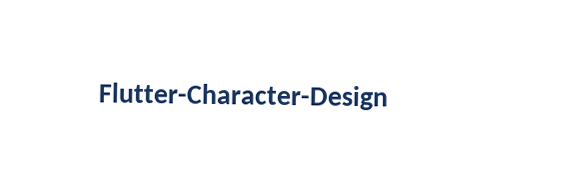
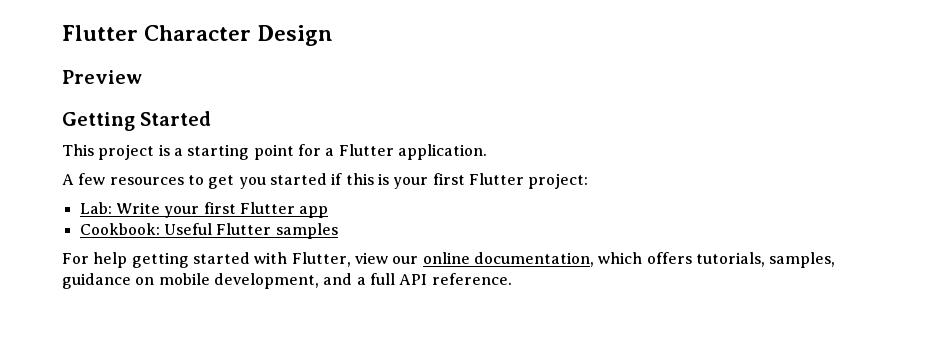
- Flutter-Character-Design
+ Flutter Character Design
+ Preview
+ Getting Started
+ This project is a starting point for a Flutter application.
+ A few resources to get you started if this is your first Flutter project:
+ Lab: Write your first Flutter app
+ Cookbook: Useful Flutter samples
+ For help getting started with Flutter, view our online documentation, which offers tutorials, samples, guidance on mobile development, and a full API reference.

